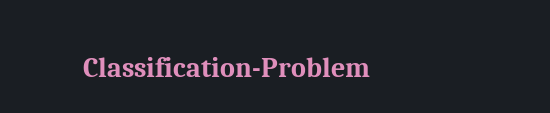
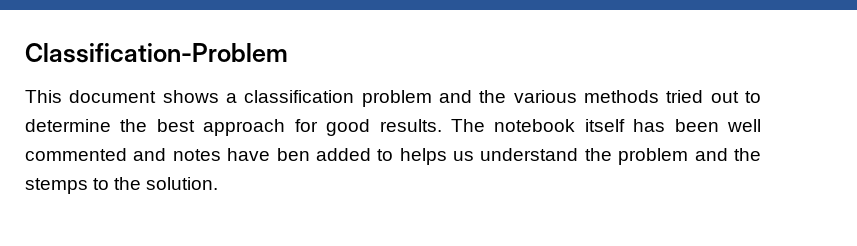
+ This document shows a classification problem and the various methods tried out to determine the best approach for good results. The notebook itself has been well commented and notes have ben added to helps us understand the problem and the stemps to the solution.

